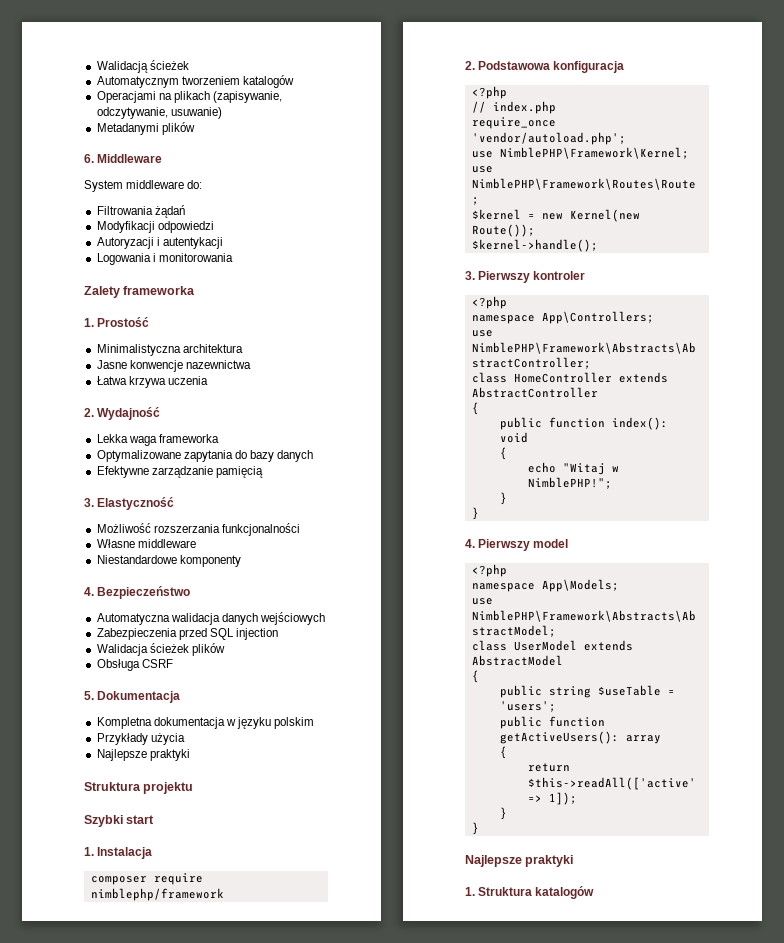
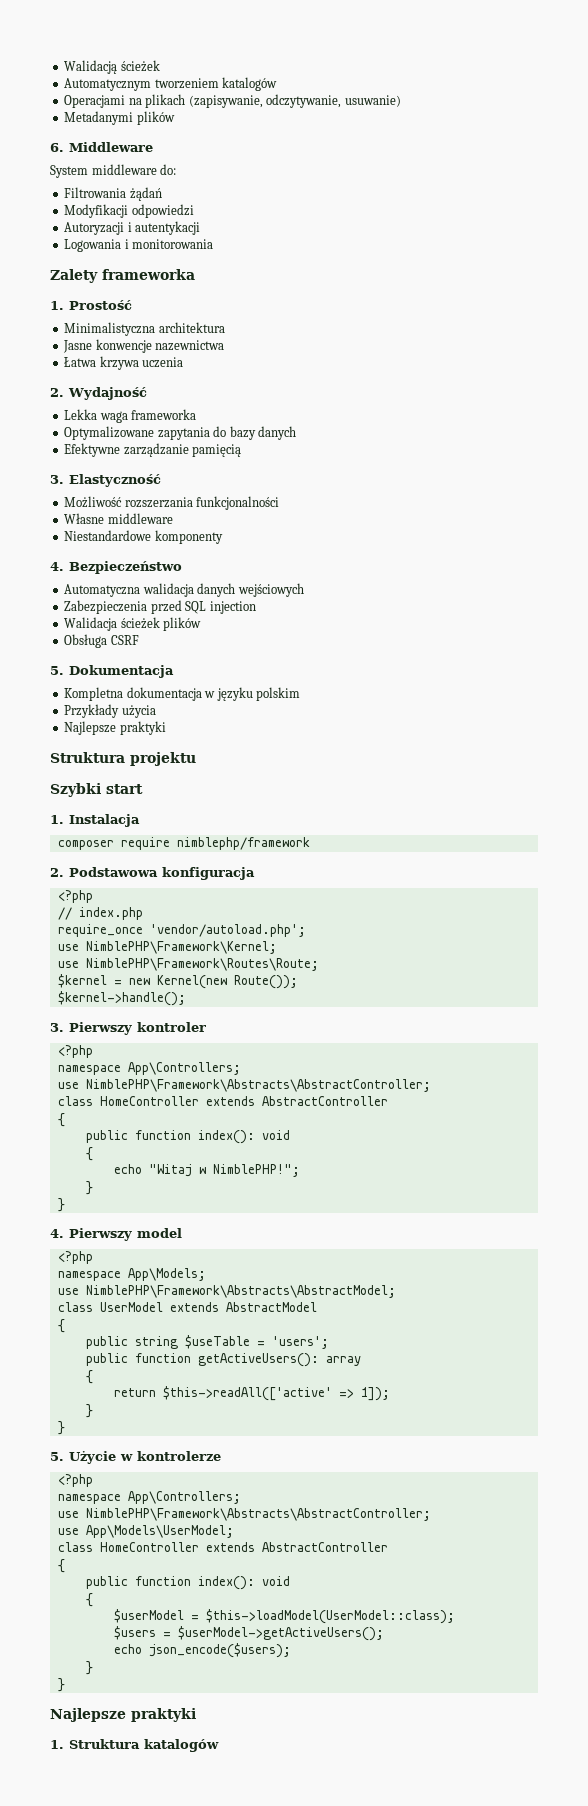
+ 5. Użycie w kontrolerze
+ <?php
+ namespace App\Controllers;
+ use NimblePHP\Framework\Abstracts\AbstractController;
+ use App\Models\UserModel;
+ class HomeController extends AbstractController
+ {
+ public function index(): void
+ {
+ $userModel = $this->loadModel(UserModel::class);
+ $users = $userModel->getActiveUsers();
+ echo json_encode($users);
+ }
+ }

